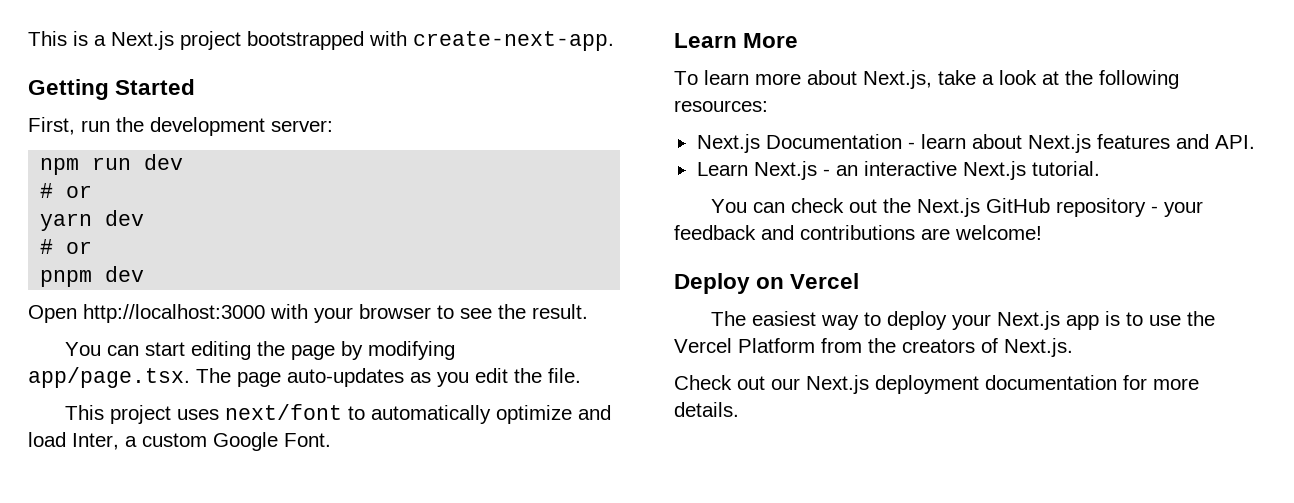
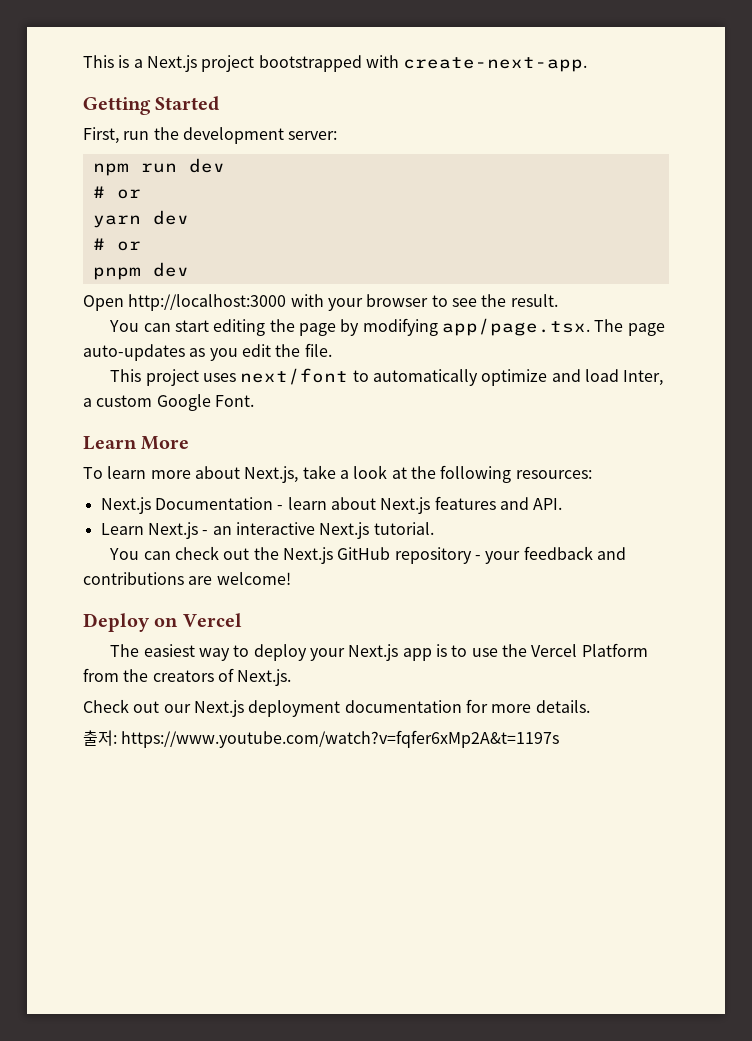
+ 출저: https://www.youtube.com/watch?v=fqfer6xMp2A&t=1197s

